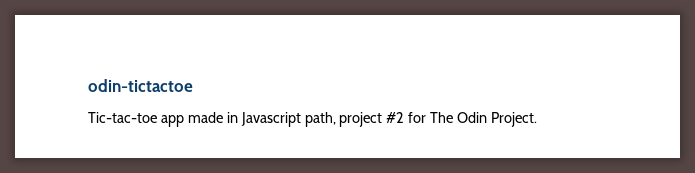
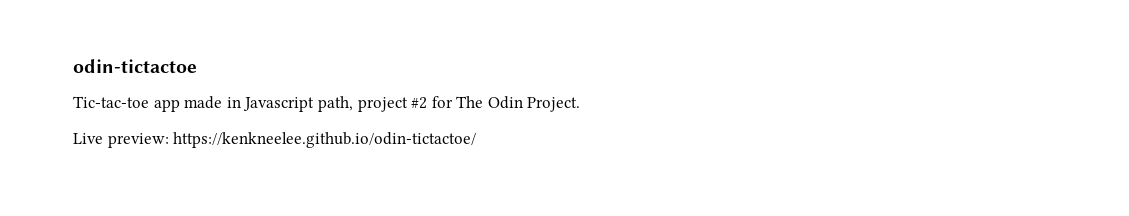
+ Live preview: https://kenkneelee.github.io/odin-tictactoe/

